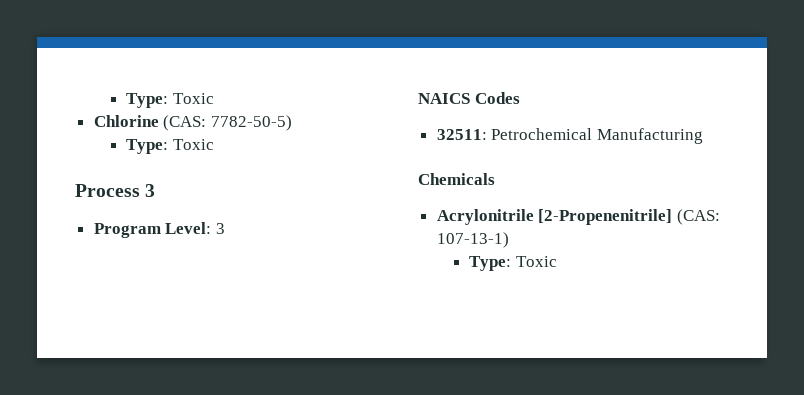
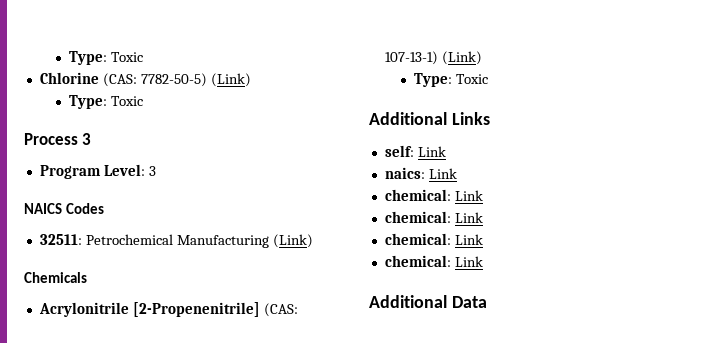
- Chlorine (CAS: 7782-50-5)
+ Chlorine (CAS: 7782-50-5) (Link)
- 32511: Petrochemical Manufacturing
+ 32511: Petrochemical Manufacturing (Link)
- Acrylonitrile [2-Propenenitrile] (CAS: 107-13-1)
+ Acrylonitrile [2-Propenenitrile] (CAS: 107-13-1) (Link)
  Type: Toxic
+ Additional Links
+ self: Link
+ naics: Link
+ chemical: Link
+ chemical: Link
+ chemical: Link
+ chemical: Link
+ Additional Data

